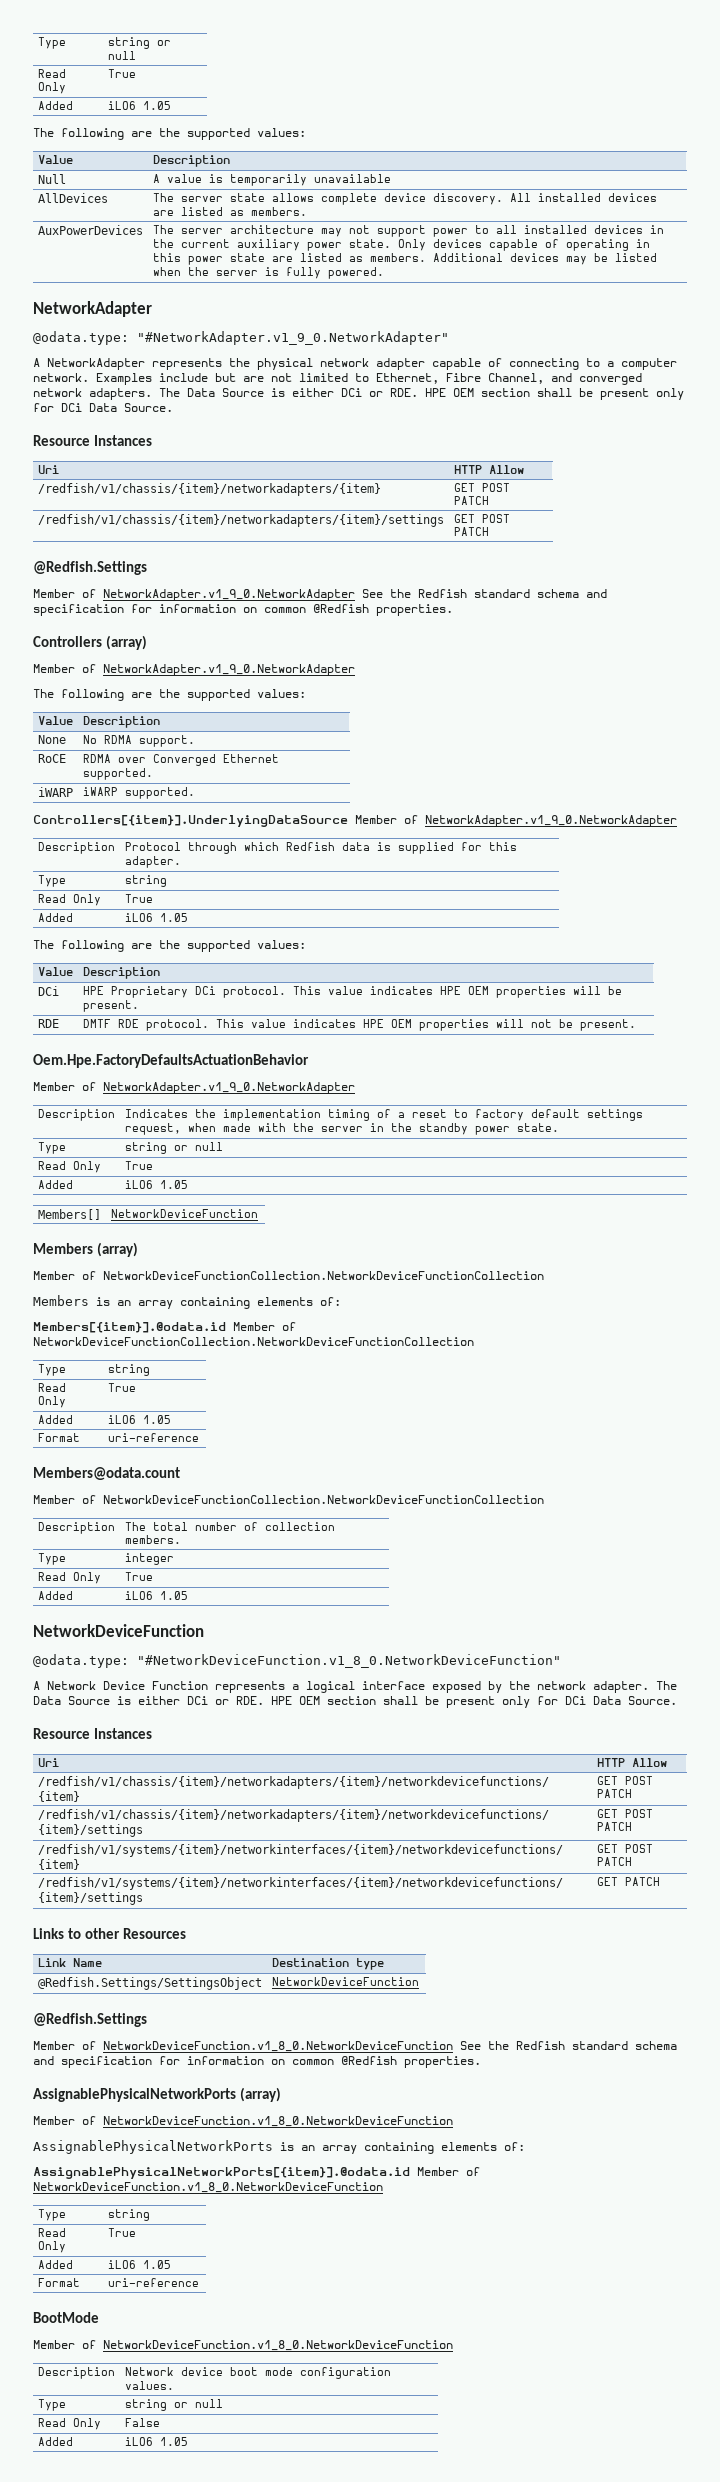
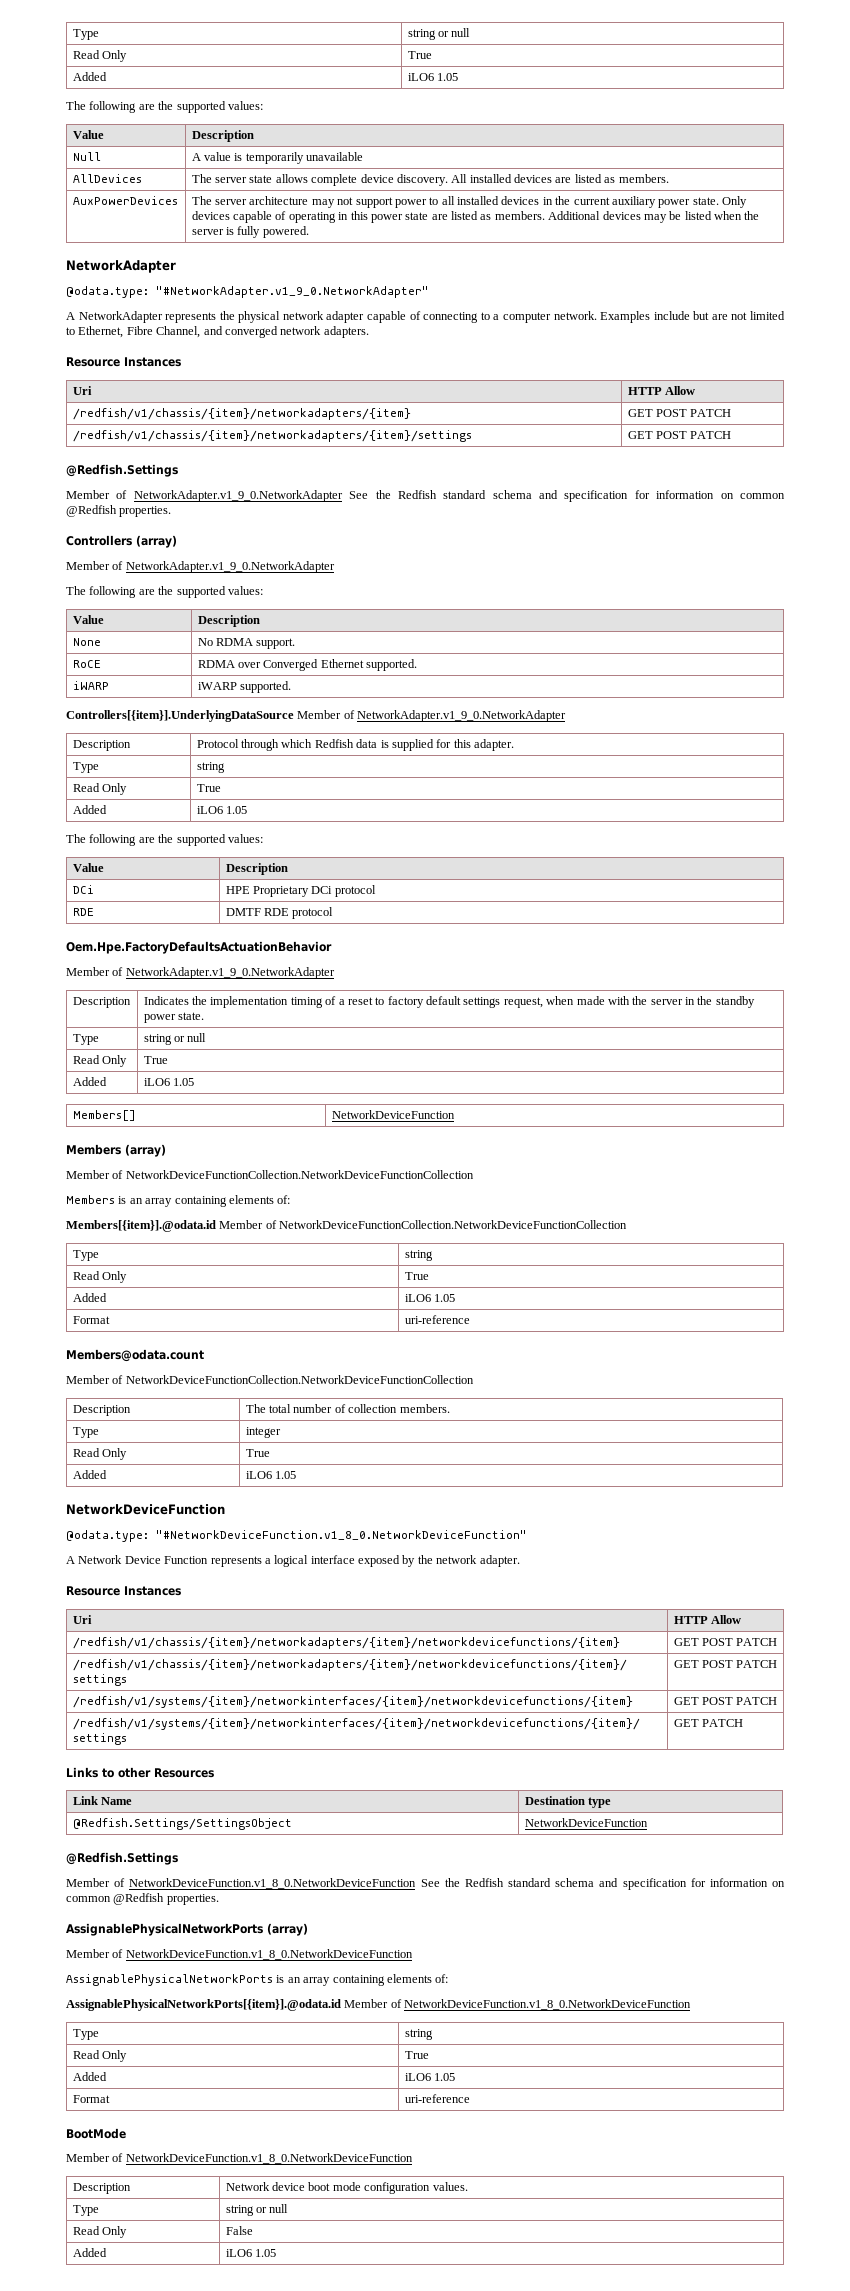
- Examples include but are not limited to Ethernet, Fibre Channel, and converged network adapters. The Data Source is either DCi or RDE. HPE OEM section shall be present only for DCi Data Source.
+ Examples include but are not limited to Ethernet, Fibre Channel, and converged network adapters.
- DCi | HPE Proprietary DCi protocol. This value indicates HPE OEM properties will be present.
- RDE | DMTF RDE protocol. This value indicates HPE OEM properties will not be present.
+ DCi | HPE Proprietary DCi protocol
+ RDE | DMTF RDE protocol
- A Network Device Function represents a logical interface exposed by the network adapter. The Data Source is either DCi or RDE. HPE OEM section shall be present only for DCi Data Source.
+ A Network Device Function represents a logical interface exposed by the network adapter.

